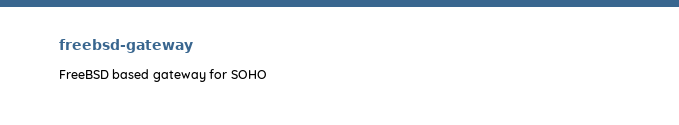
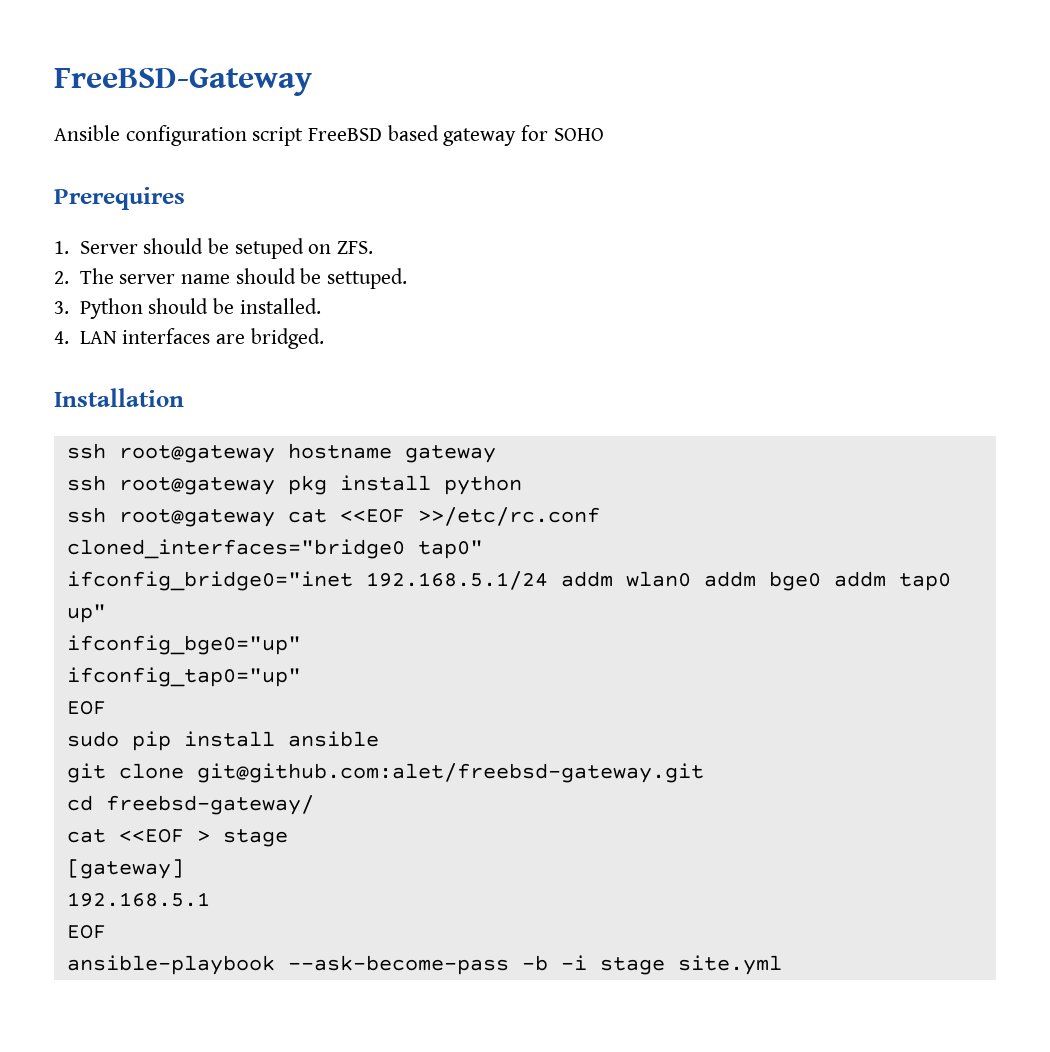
- freebsd-gateway
- FreeBSD based gateway for SOHO
+ FreeBSD-Gateway
+ Ansible configuration script FreeBSD based gateway for SOHO
+ Prerequires
+ 1. Server should be setuped on ZFS.
+ 2. The server name should be settuped.
+ 3. Python should be installed.
+ 4. LAN interfaces are bridged.
+ Installation
+ ssh root@gateway hostname gateway
+ ssh root@gateway pkg install python
+ ssh root@gateway cat <<EOF >>/etc/rc.conf
+ cloned_interfaces="bridge0 tap0"
+ ifconfig_bridge0="inet 192.168.5.1/24 addm wlan0 addm bge0 addm tap0 up"
+ ifconfig_bge0="up"
+ ifconfig_tap0="up"
+ EOF
+ sudo pip install ansible
+ git clone git@github.com:alet/freebsd-gateway.git
+ cd freebsd-gateway/
+ cat <<EOF > stage
+ [gateway]
+ 192.168.5.1
+ EOF
+ ansible-playbook --ask-become-pass -b -i stage site.yml

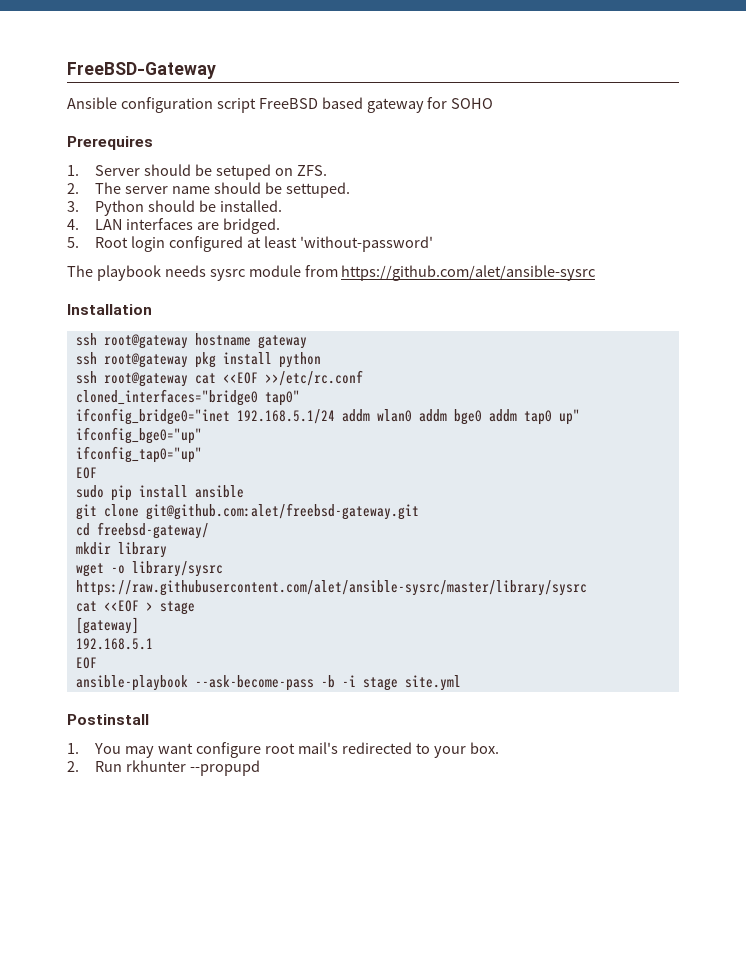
+ 5. Root login configured at least 'without-password'
+ The playbook needs sysrc module from https://github.com/alet/ansible-sysrc
+ mkdir library
+ wget -o library/sysrc https://raw.githubusercontent.com/alet/ansible-sysrc/master/library/sysrc
+ Postinstall
+ 1. You may want configure root mail's redirected to your box.
+ 2. Run rkhunter --propupd

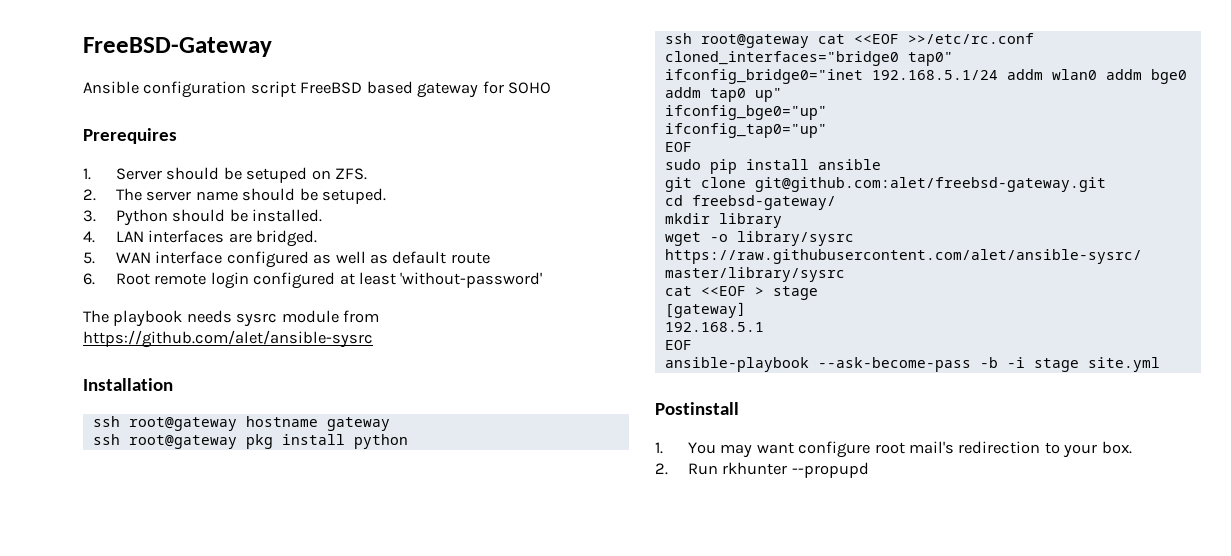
- 2. The server name should be settuped.
+ 2. The server name should be setuped.
- 5. Root login configured at least 'without-password'
+ 5. WAN interface configured as well as default route
+ 6. Root remote login configured at least 'without-password'
- 1. You may want configure root mail's redirected to your box.
+ 1. You may want configure root mail's redirection to your box.

